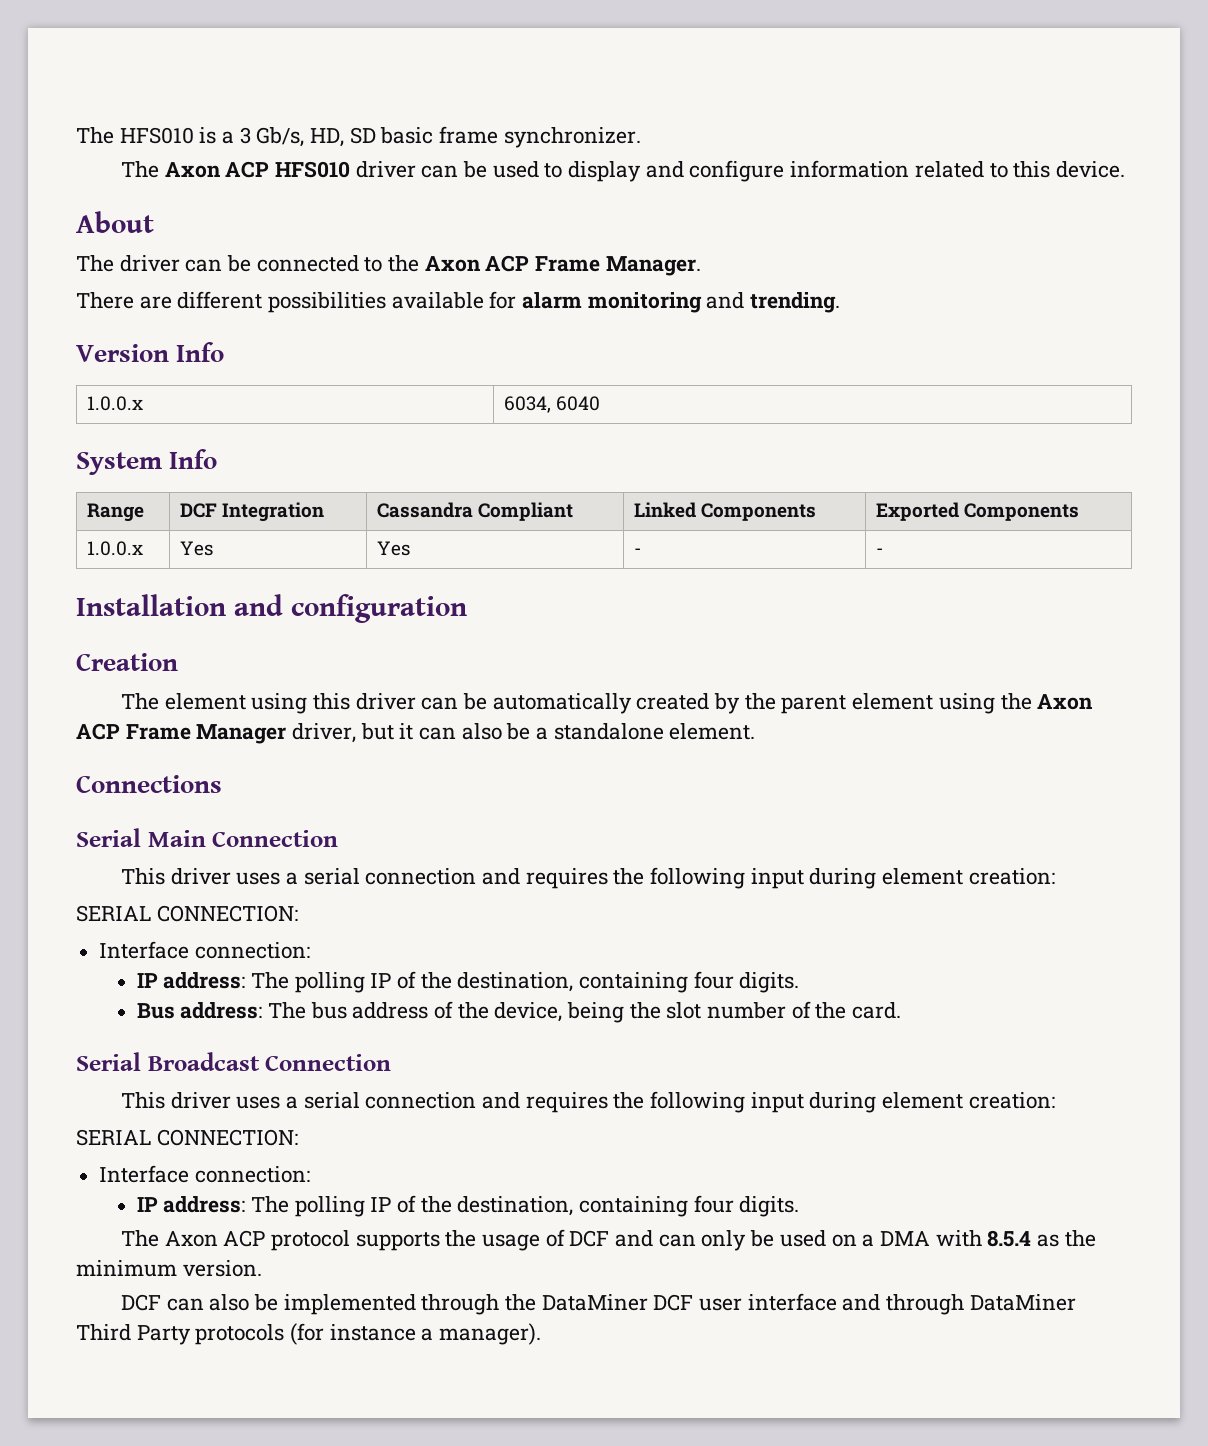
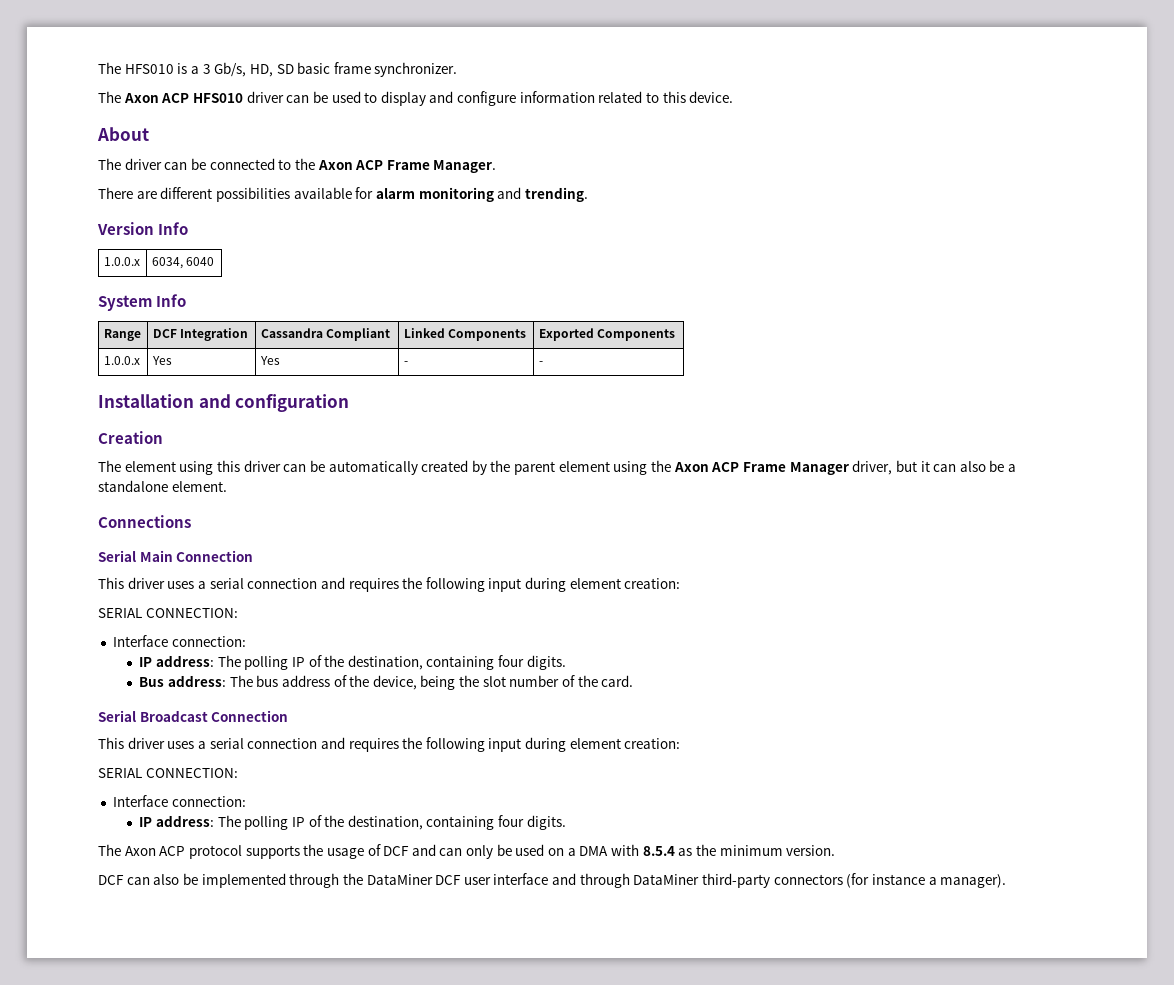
- DCF can also be implemented through the DataMiner DCF user interface and through DataMiner Third Party protocols (for instance a manager).
+ DCF can also be implemented through the DataMiner DCF user interface and through DataMiner third-party connectors (for instance a manager).

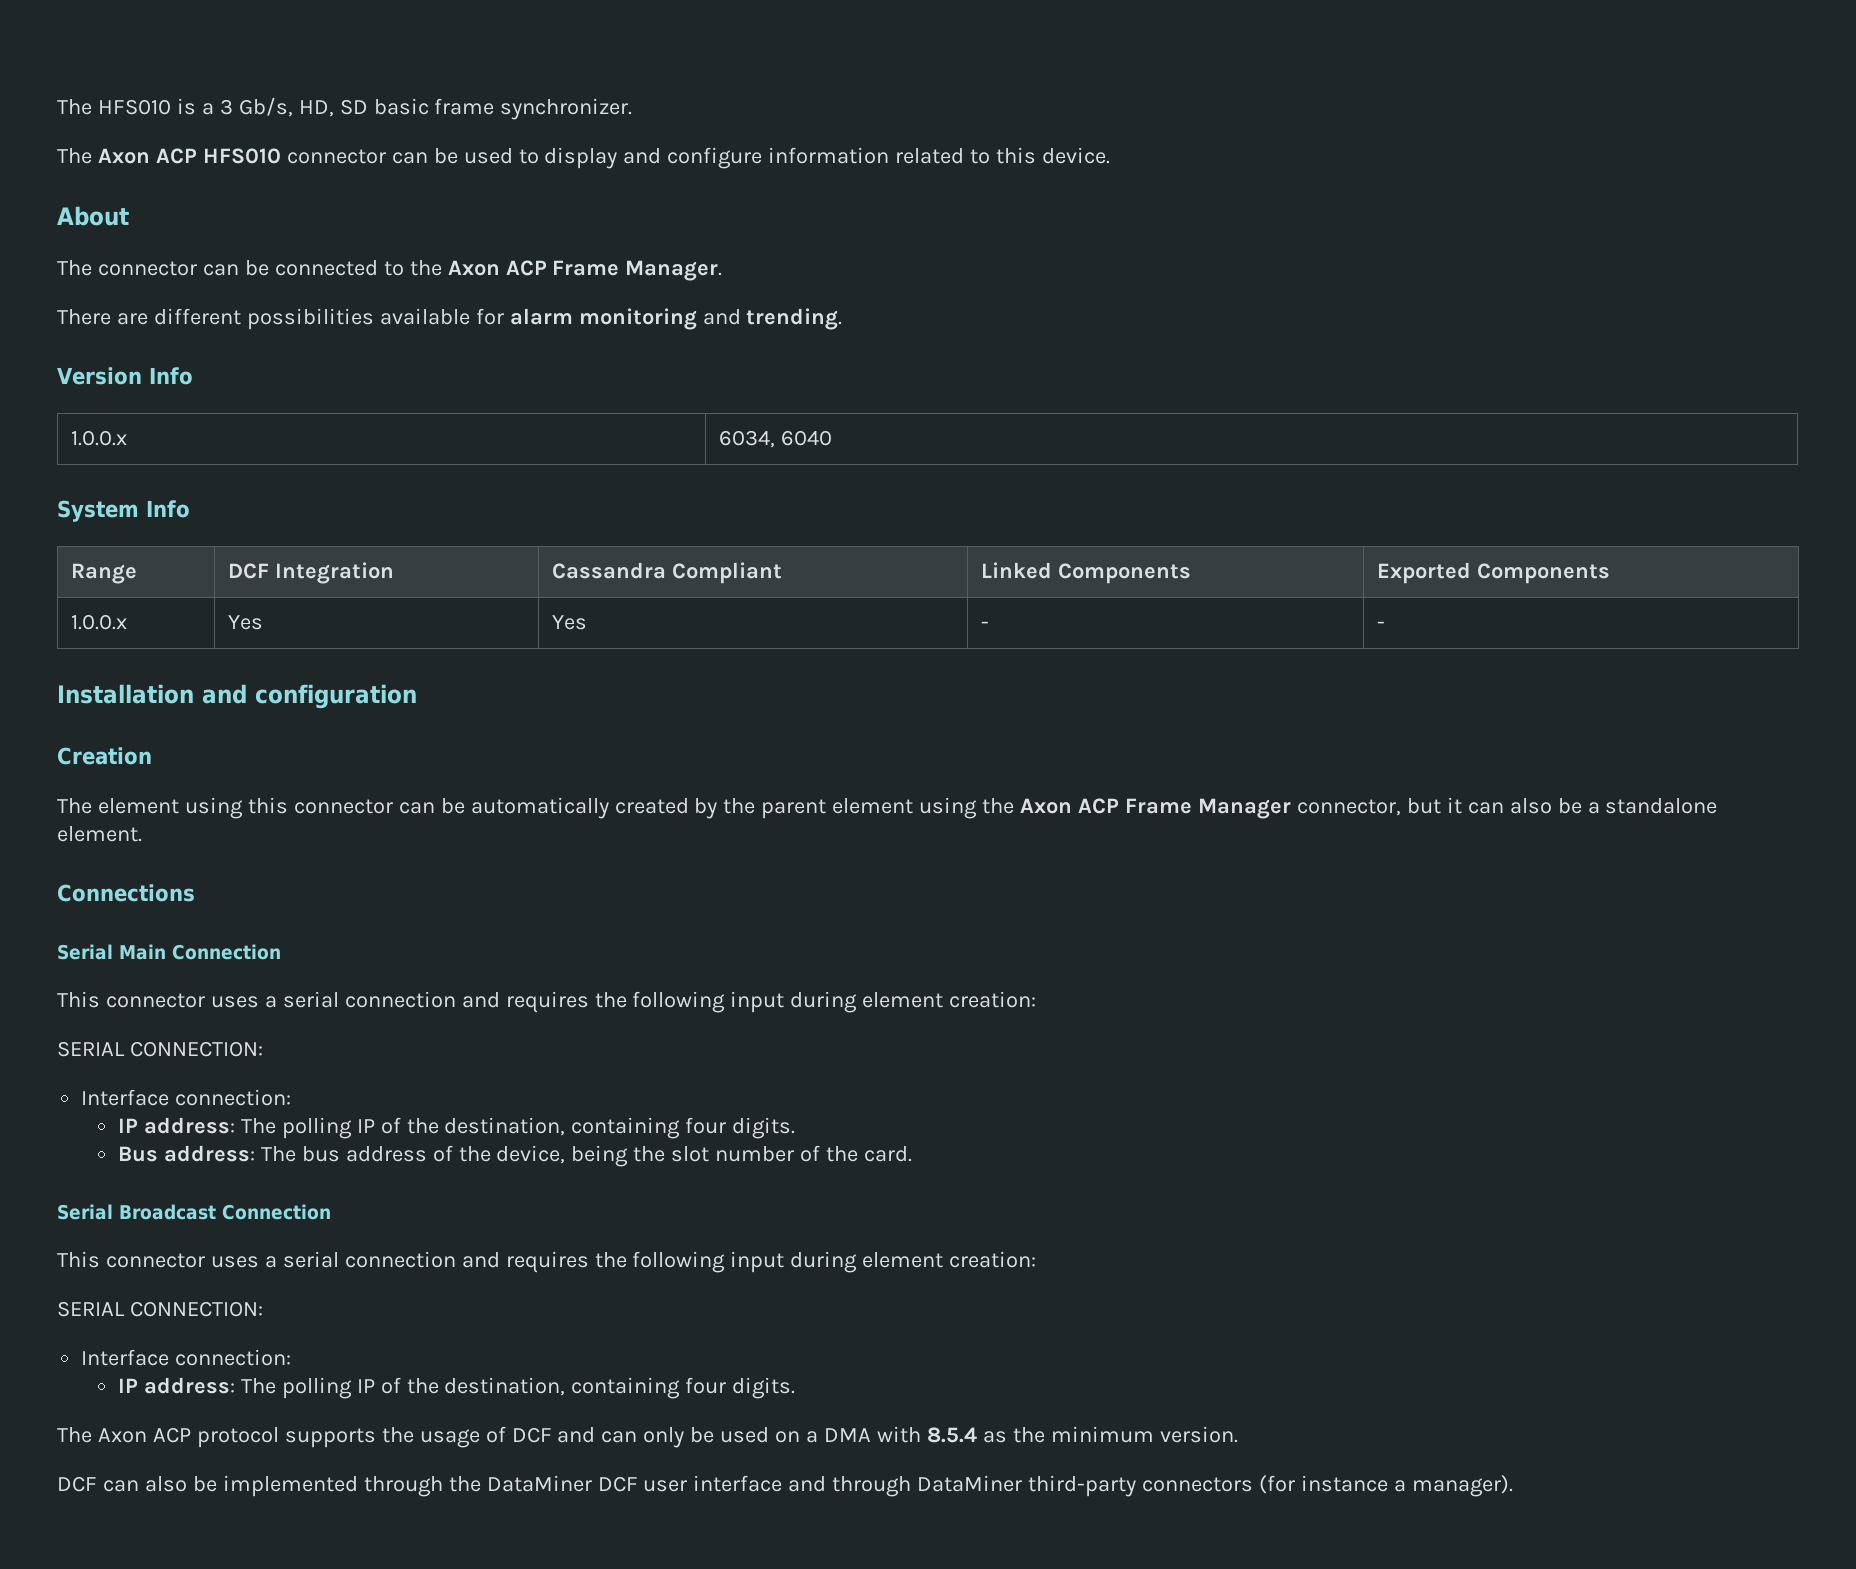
- The Axon ACP HFS010 driver can be used to display and configure information related to this device.
+ The Axon ACP HFS010 connector can be used to display and configure information related to this device.
- The driver can be connected to the Axon ACP Frame Manager.
+ The connector can be connected to the Axon ACP Frame Manager.
- The element using this driver can be automatically created by the parent element using the Axon ACP Frame Manager driver, but it can also be a standalone element.
+ The element using this connector can be automatically created by the parent element using the Axon ACP Frame Manager connector, but it can also be a standalone element.
  Serial Main Connection
- This driver uses a serial connection and requires the following input during element creation:
+ This connector uses a serial connection and requires the following input during element creation:
  Serial Broadcast Connection
- This driver uses a serial connection and requires the following input during element creation:
+ This connector uses a serial connection and requires the following input during element creation:

